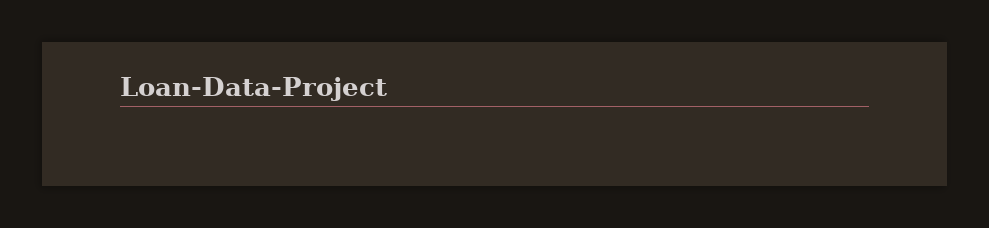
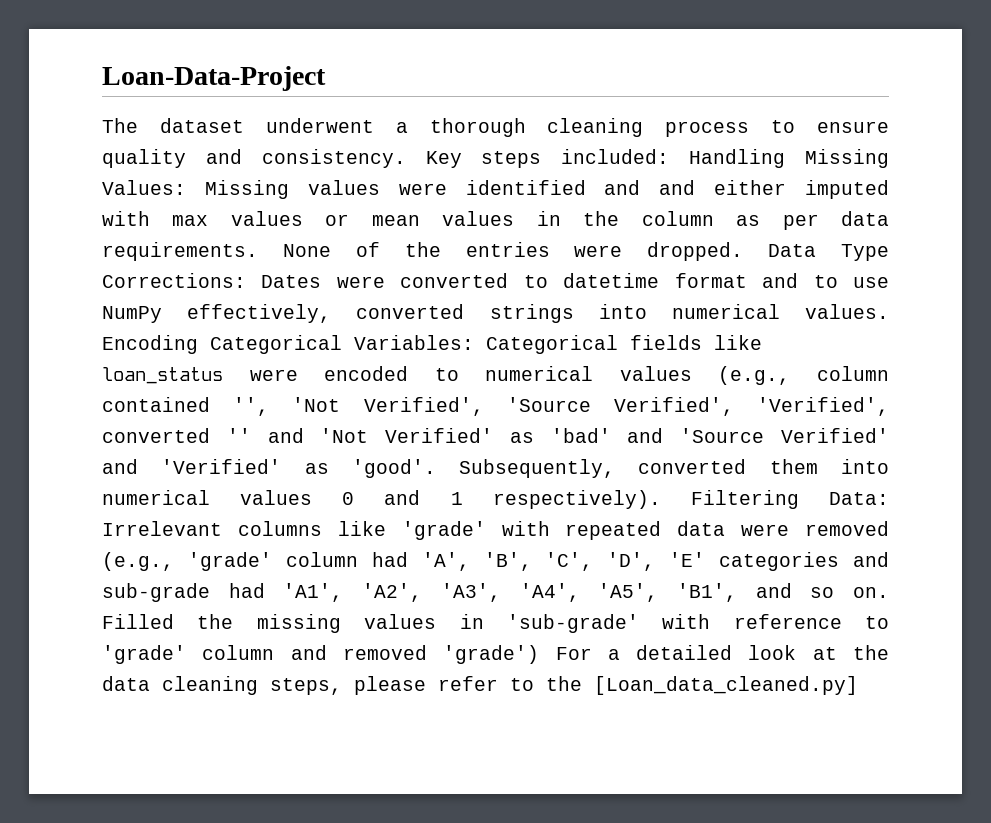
+ The dataset underwent a thorough cleaning process to ensure quality and consistency. Key steps included: Handling Missing Values: Missing values were identified and and either imputed with max values or mean values in the column as per data requirements. None of the entries were dropped. Data Type Corrections: Dates were converted to datetime format and to use NumPy effectively, converted strings into numerical values. Encoding Categorical Variables: Categorical fields like loan_status were encoded to numerical values (e.g., column contained '', 'Not Verified', 'Source Verified', 'Verified', converted '' and 'Not Verified' as 'bad' and 'Source Verified' and 'Verified' as 'good'. Subsequently, converted them into numerical values 0 and 1 respectively). Filtering Data: Irrelevant columns like 'grade' with repeated data were removed (e.g., 'grade' column had 'A', 'B', 'C', 'D', 'E' categories and sub-grade had 'A1', 'A2', 'A3', 'A4', 'A5', 'B1', and so on. Filled the missing values in 'sub-grade' with reference to 'grade' column and removed 'grade') For a detailed look at the data cleaning steps, please refer to the [Loan_data_cleaned.py]

